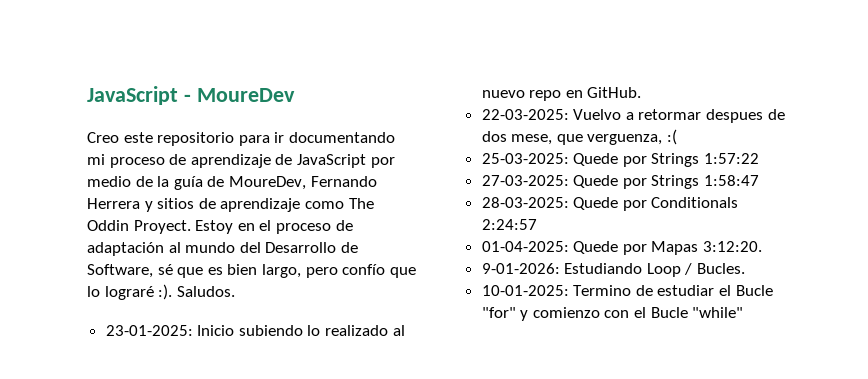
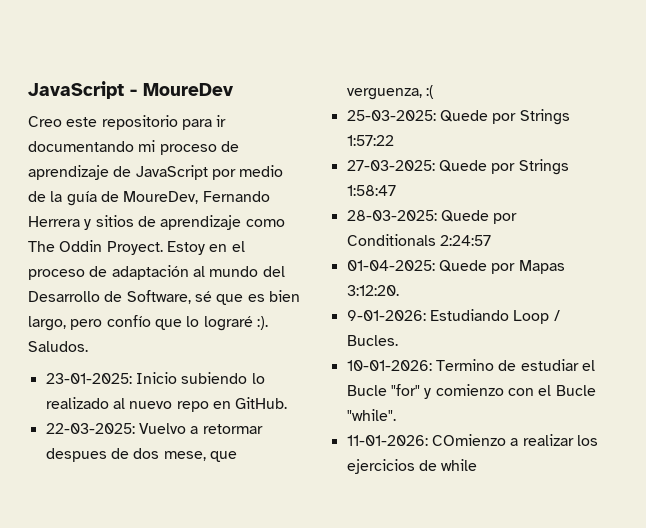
- 10-01-2025: Termino de estudiar el Bucle "for" y comienzo con el Bucle "while"
+ 10-01-2026: Termino de estudiar el Bucle "for" y comienzo con el Bucle "while".
+ 11-01-2026: COmienzo a realizar los ejercicios de while

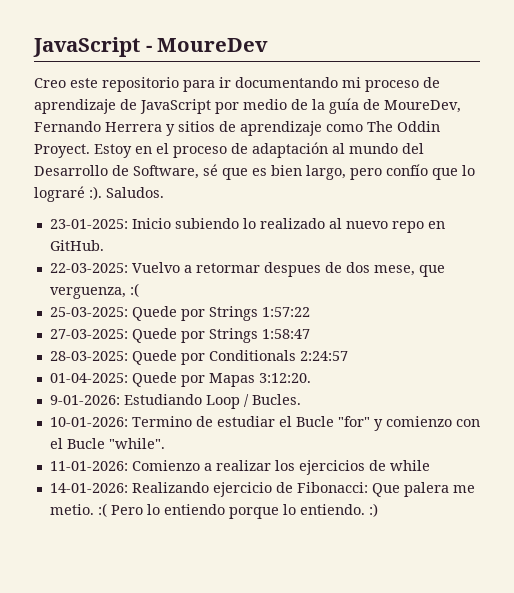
- 11-01-2026: COmienzo a realizar los ejercicios de while
+ 11-01-2026: Comienzo a realizar los ejercicios de while
+ 14-01-2026: Realizando ejercicio de Fibonacci: Que palera me metio. :( Pero lo entiendo porque lo entiendo. :)

